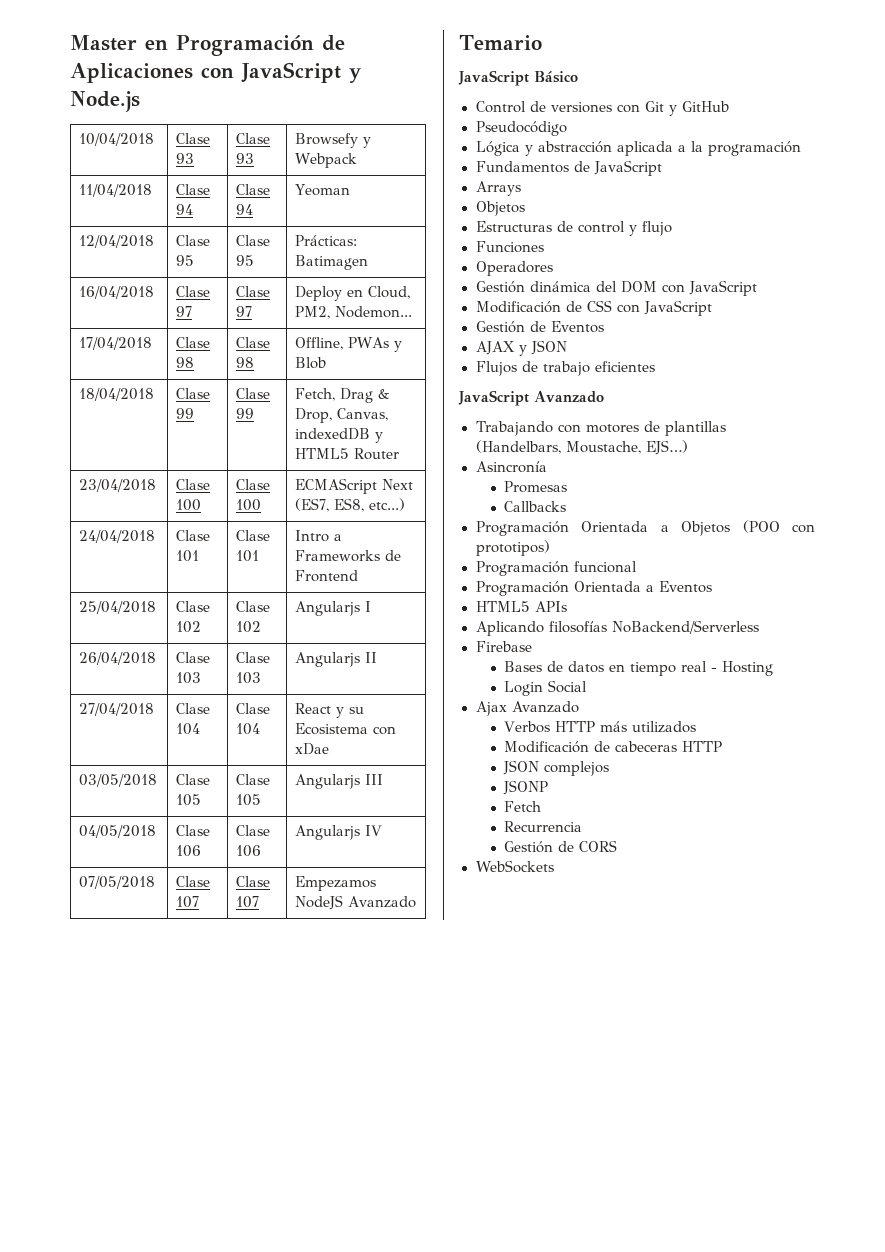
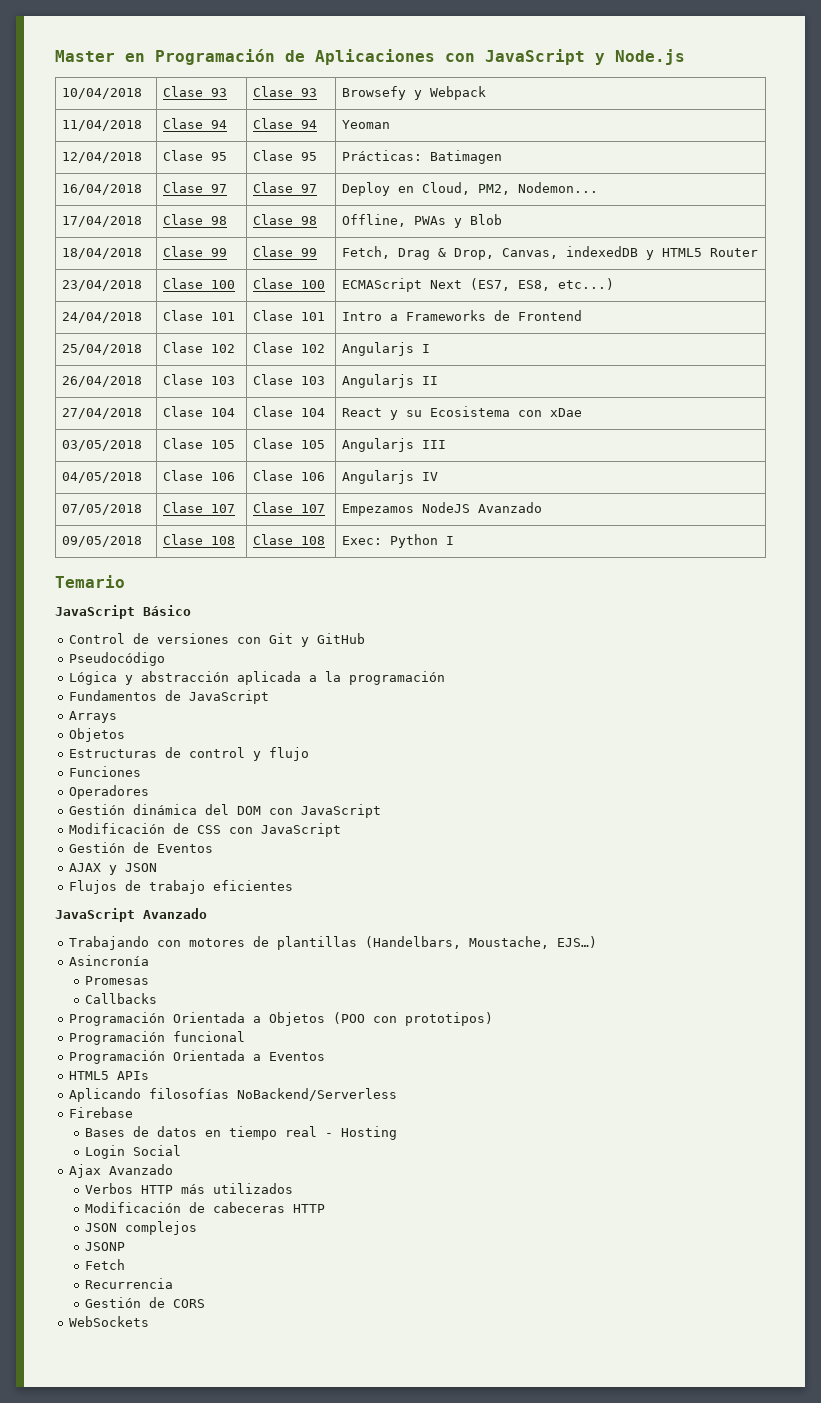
+ 09/05/2018 | Clase 108 | Clase 108 | Exec: Python I

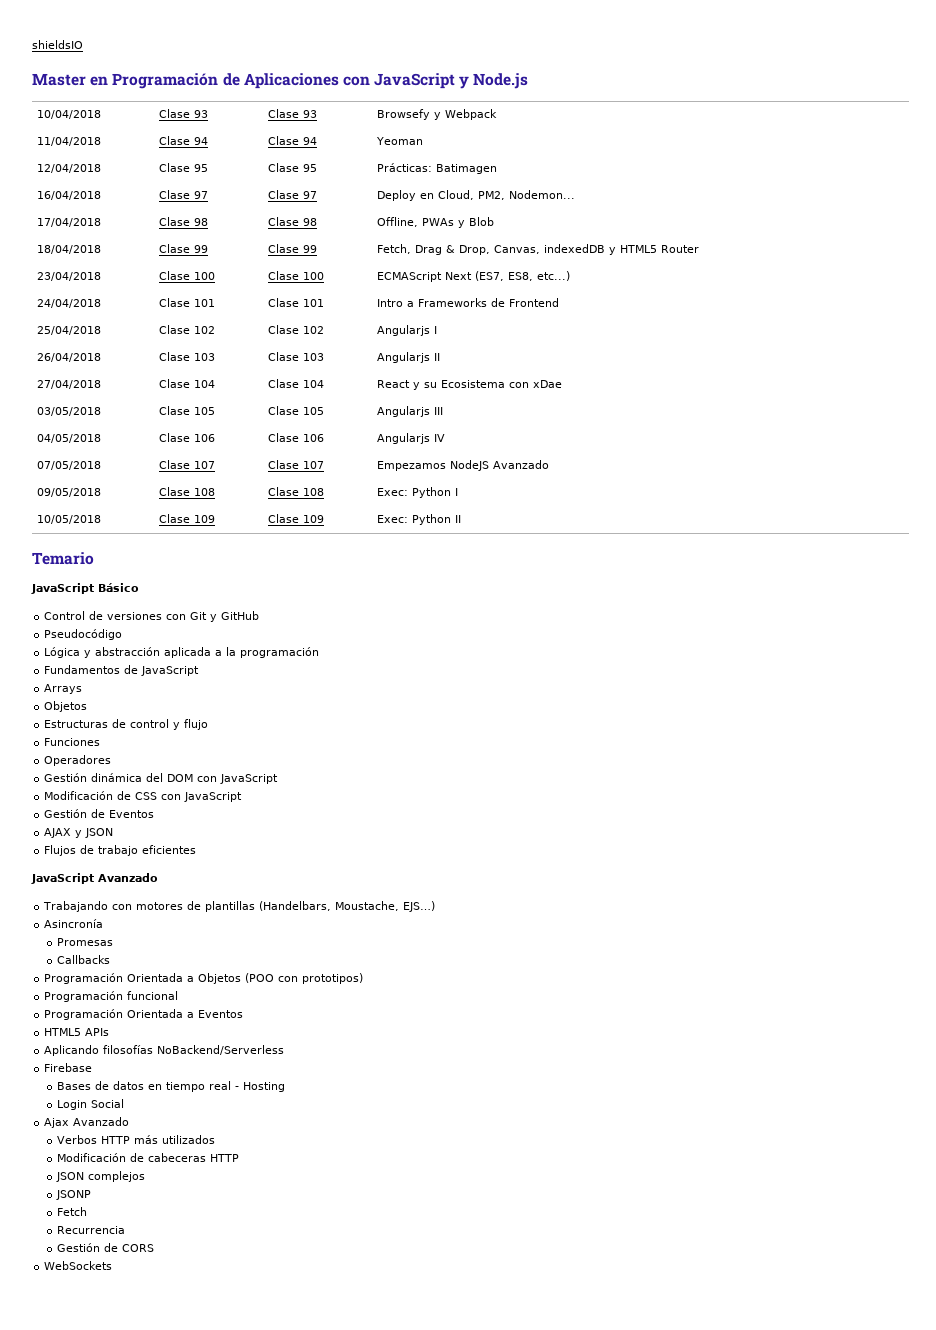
+ shieldsIO
+ 10/05/2018 | Clase 109 | Clase 109 | Exec: Python II

